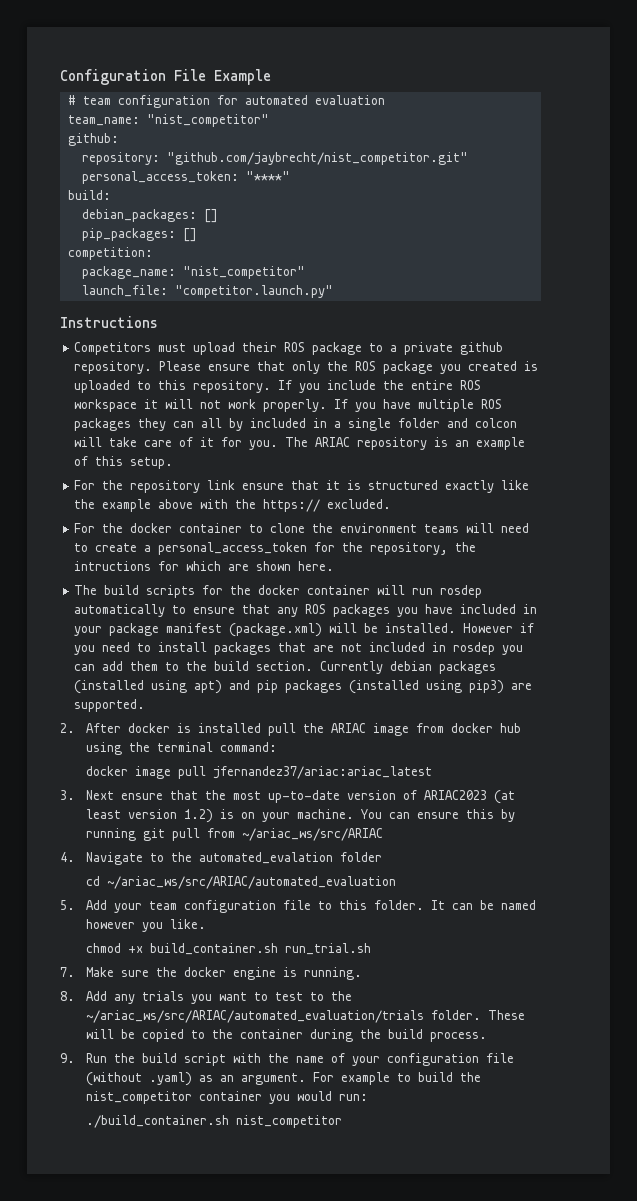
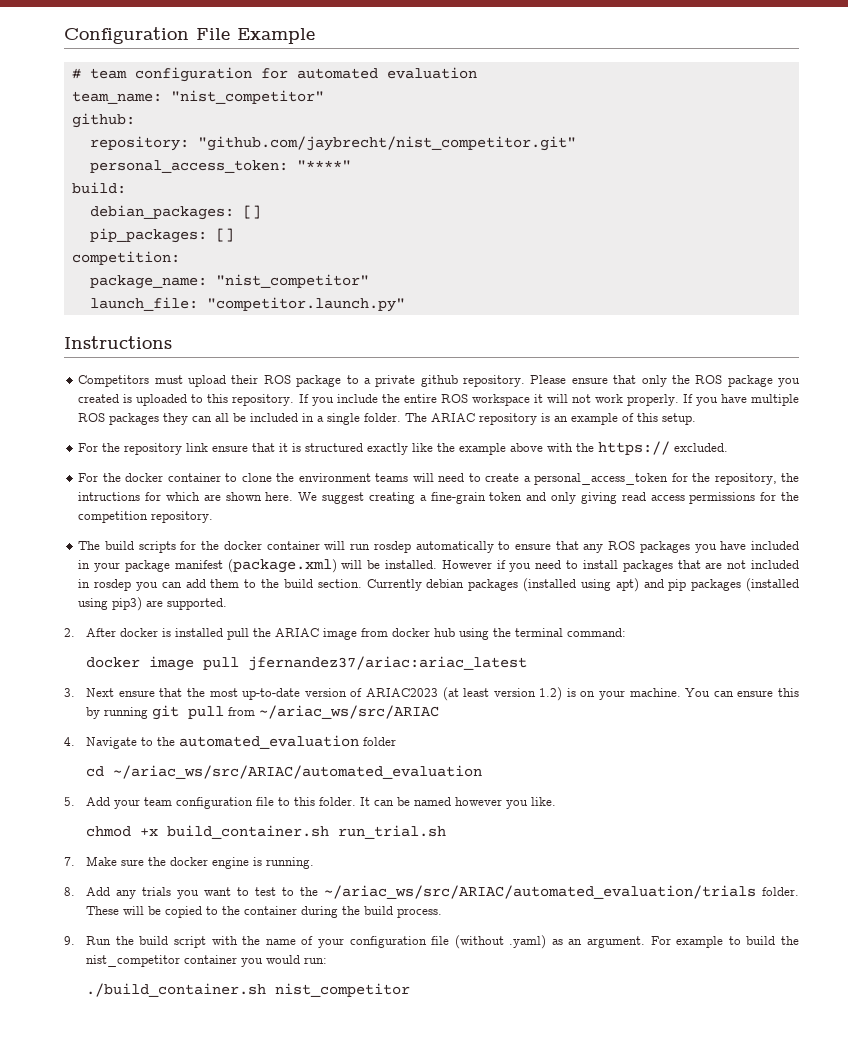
- If you have multiple ROS packages they can all by included in a single folder and colcon will take care of it for you.
+ If you have multiple ROS packages they can all be included in a single folder.
+ We suggest creating a fine-grain token and only giving read access permissions for the competition repository.
- 4. Navigate to the automated_evalation folder
+ 4. Navigate to the automated_evaluation folder

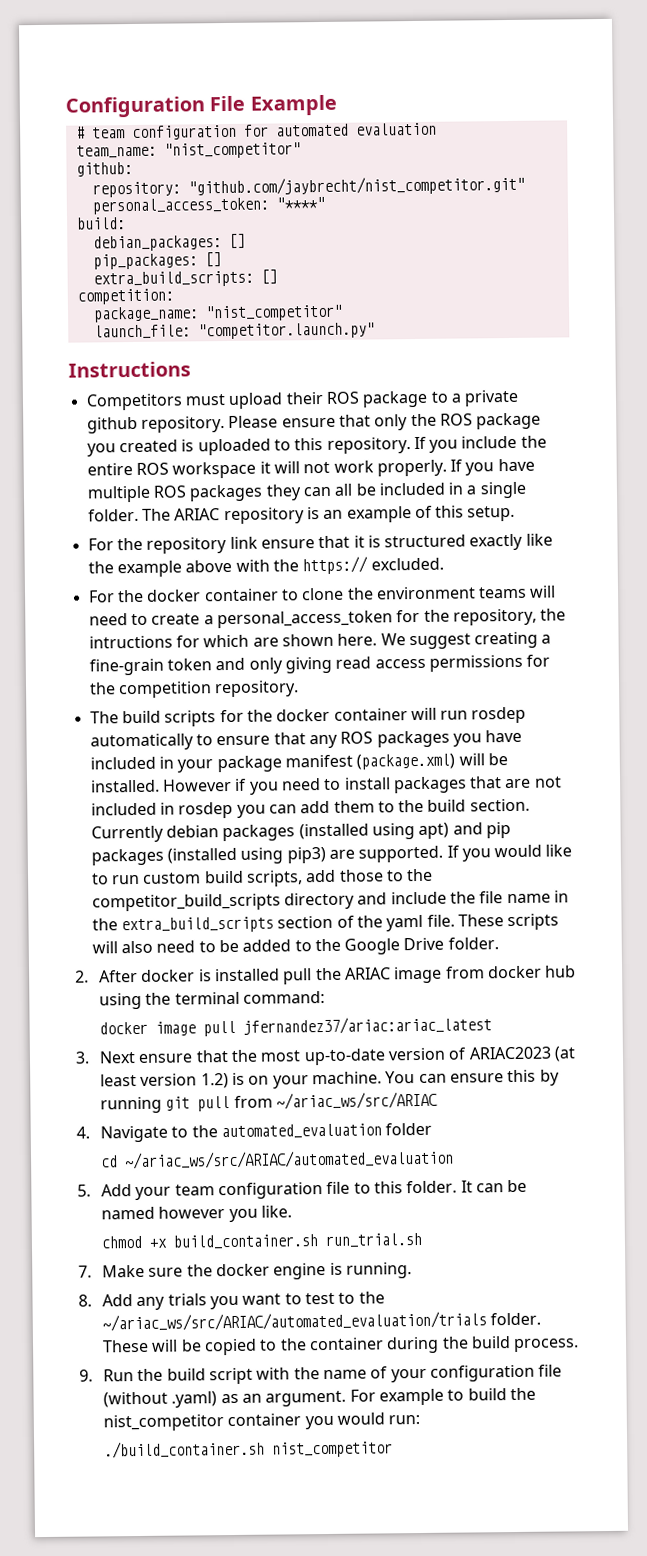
+ extra_build_scripts: []
+ If you would like to run custom build scripts, add those to the competitor_build_scripts directory and include the file name in the extra_build_scripts section of the yaml file. These scripts will also need to be added to the Google Drive folder.

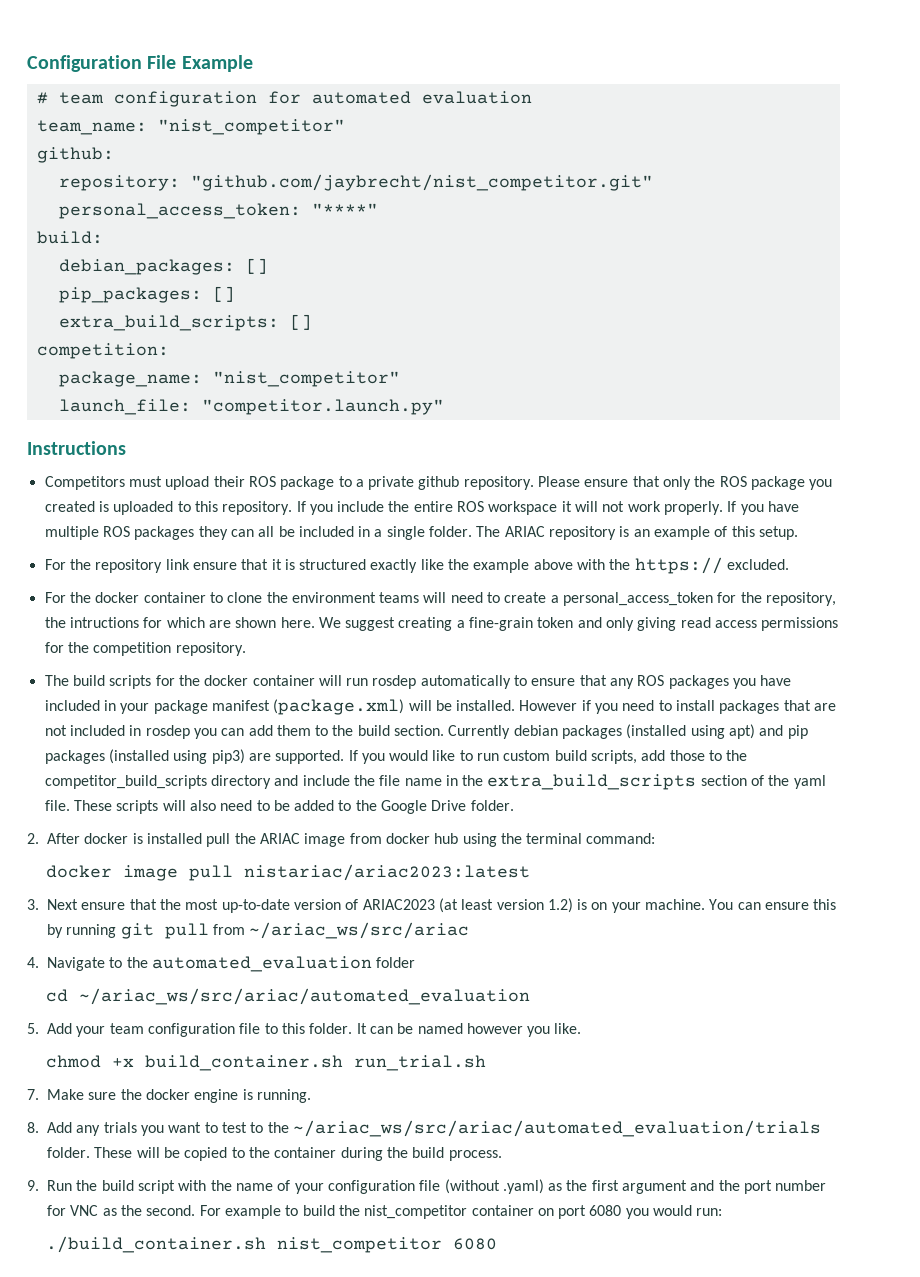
- docker image pull jfernandez37/ariac:ariac_latest
+ docker image pull nistariac/ariac2023:latest
- You can ensure this by running git pull from ~/ariac_ws/src/ARIAC
+ You can ensure this by running git pull from ~/ariac_ws/src/ariac
- cd ~/ariac_ws/src/ARIAC/automated_evaluation
+ cd ~/ariac_ws/src/ariac/automated_evaluation
- 8. Add any trials you want to test to the ~/ariac_ws/src/ARIAC/automated_evaluation/trials folder.
+ 8. Add any trials you want to test to the ~/ariac_ws/src/ariac/automated_evaluation/trials folder.
- 9. Run the build script with the name of your configuration file (without .yaml) as an argument.
+ 9. Run the build script with the name of your configuration file (without .yaml) as the first argument and the port number for VNC as the second.
- For example to build the nist_competitor container you would run:
+ For example to build the nist_competitor container on port 6080 you would run:
- ./build_container.sh nist_competitor
+ ./build_container.sh nist_competitor 6080

